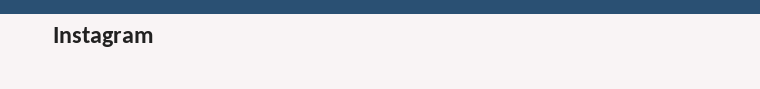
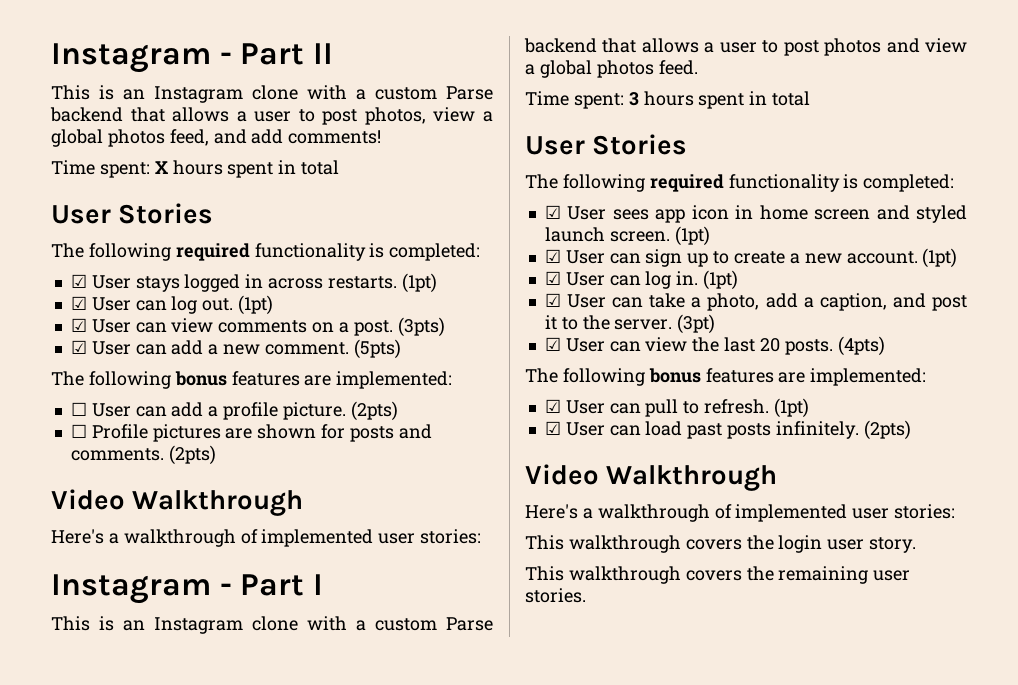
- Instagram
+ Instagram - Part II
+ This is an Instagram clone with a custom Parse backend that allows a user to post photos, view a global photos feed, and add comments!
+ Time spent: X hours spent in total
+ User Stories
+ The following required functionality is completed:
+ ☑ User stays logged in across restarts. (1pt)
+ ☑ User can log out. (1pt)
+ ☑ User can view comments on a post. (3pts)
+ ☑ User can add a new comment. (5pts)
+ The following bonus features are implemented:
+ ☐ User can add a profile picture. (2pts)
+ ☐ Profile pictures are shown for posts and comments. (2pts)
+ Video Walkthrough
+ Here's a walkthrough of implemented user stories:
+ Instagram - Part I
+ This is an Instagram clone with a custom Parse backend that allows a user to post photos and view a global photos feed.
+ Time spent: 3 hours spent in total
+ User Stories
+ The following required functionality is completed:
+ ☑ User sees app icon in home screen and styled launch screen. (1pt)
+ ☑ User can sign up to create a new account. (1pt)
+ ☑ User can log in. (1pt)
+ ☑ User can take a photo, add a caption, and post it to the server. (3pt)
+ ☑ User can view the last 20 posts. (4pts)
+ The following bonus features are implemented:
+ ☑ User can pull to refresh. (1pt)
+ ☑ User can load past posts infinitely. (2pts)
+ Video Walkthrough
+ Here's a walkthrough of implemented user stories:
+ This walkthrough covers the login user story.
+ This walkthrough covers the remaining user stories.

